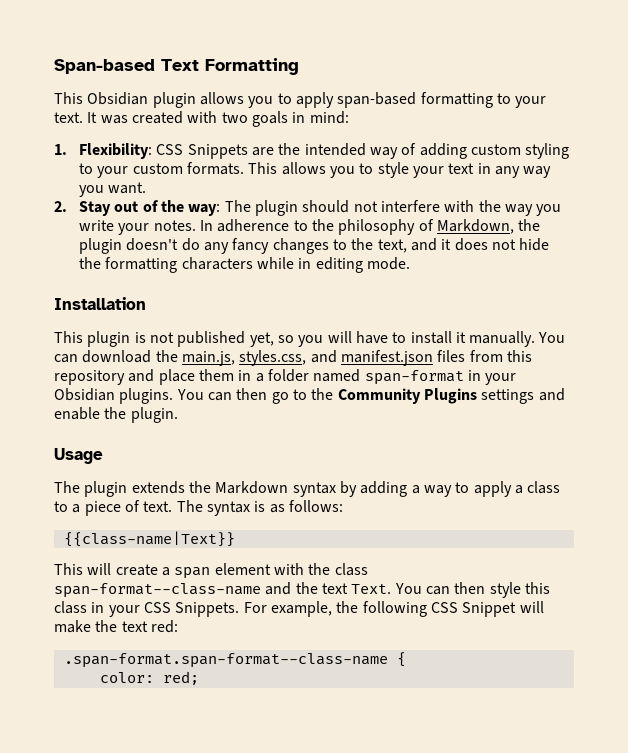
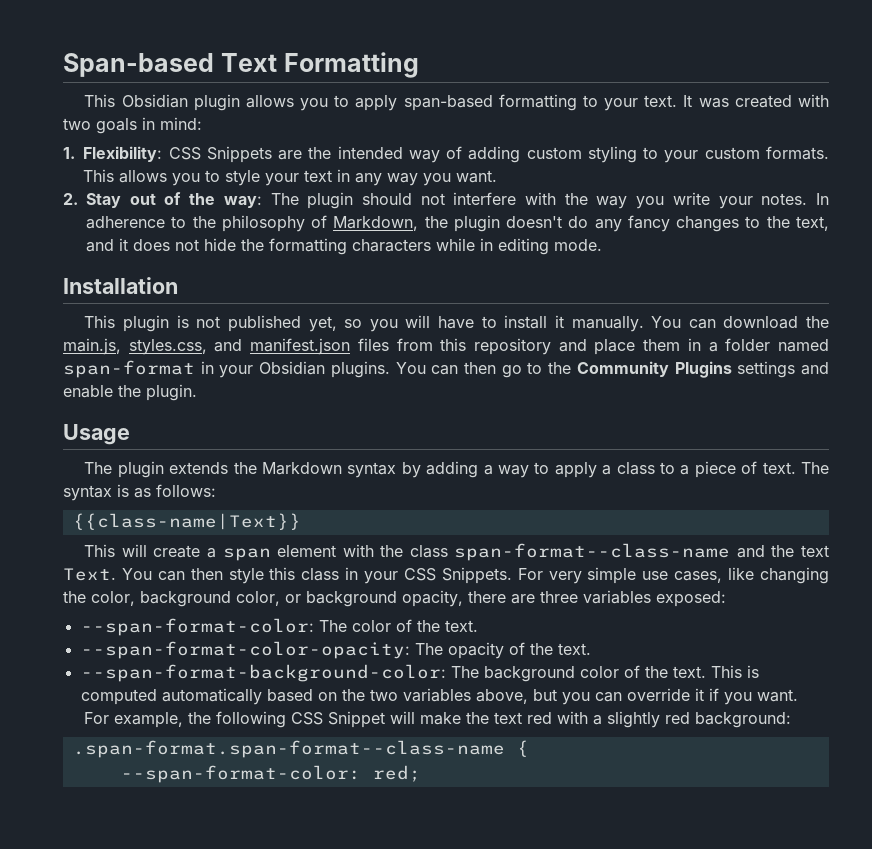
- For example, the following CSS Snippet will make the text red:
+ For very simple use cases, like changing the color, background color, or background opacity, there are three variables exposed:
+ --span-format-color: The color of the text.
+ --span-format-color-opacity: The opacity of the text.
+ --span-format-background-color: The background color of the text. This is computed automatically based on the two variables above, but you can override it if you want.
+ For example, the following CSS Snippet will make the text red with a slightly red background:
- color: red;
+ --span-format-color: red;

